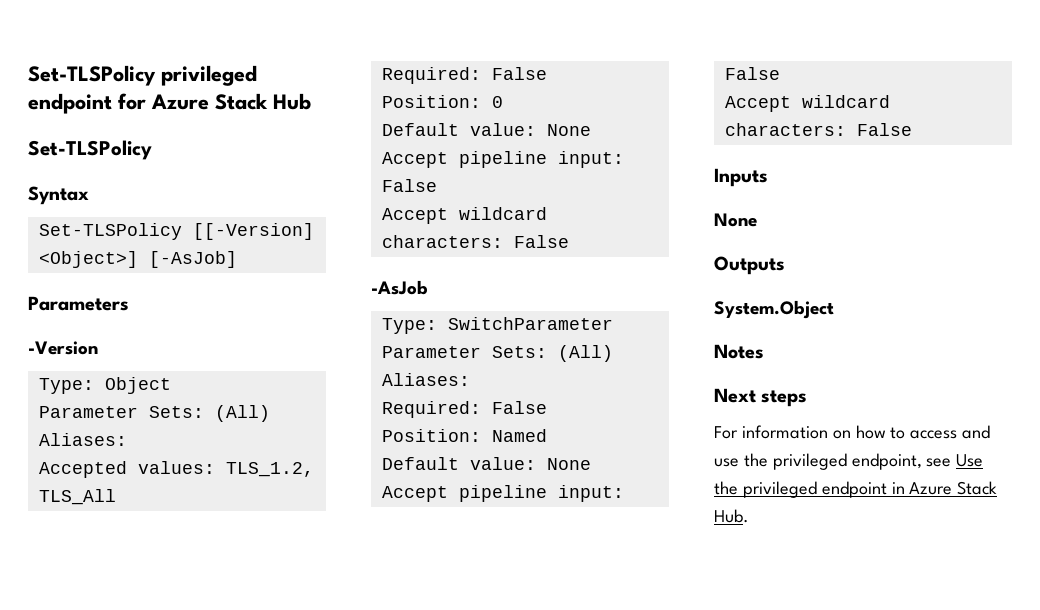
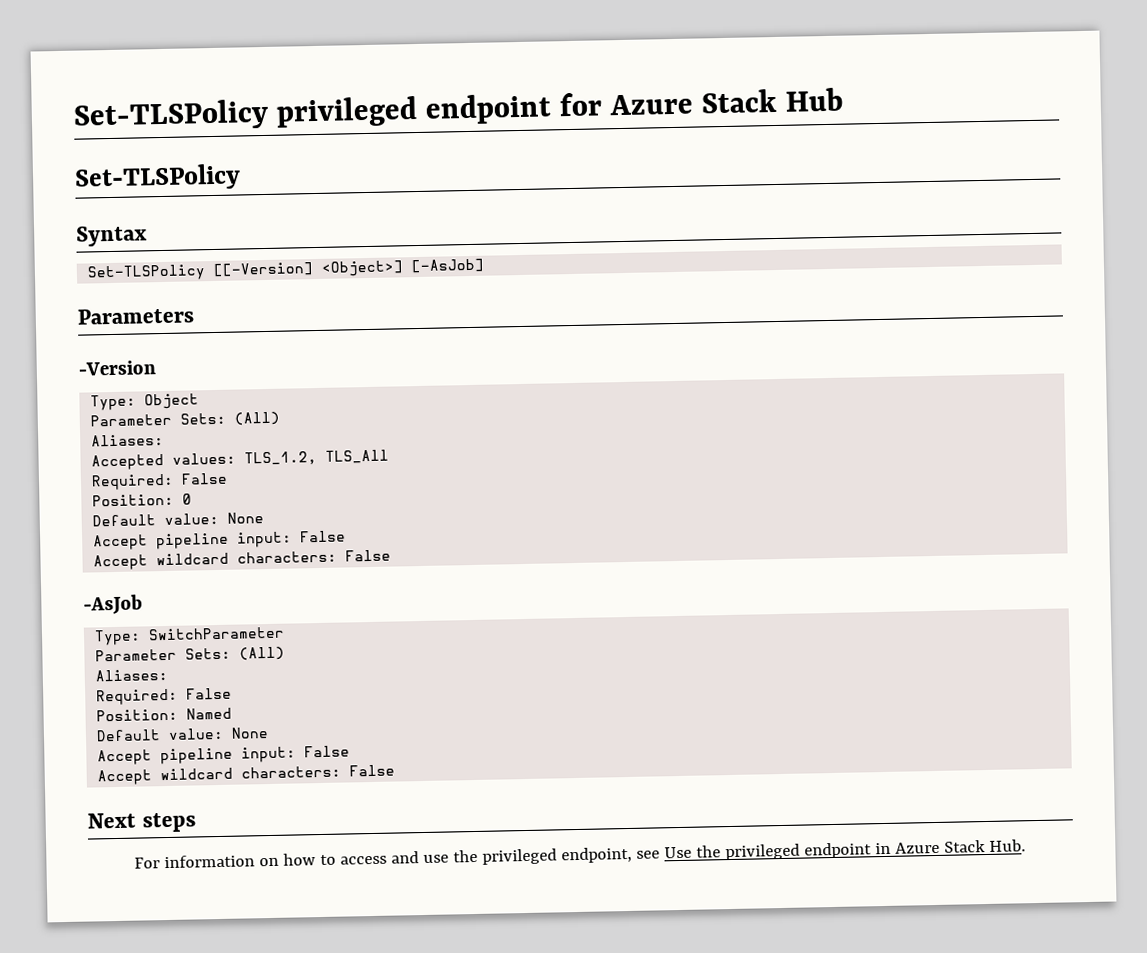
- Inputs
- None
- Outputs
- System.Object
- Notes

